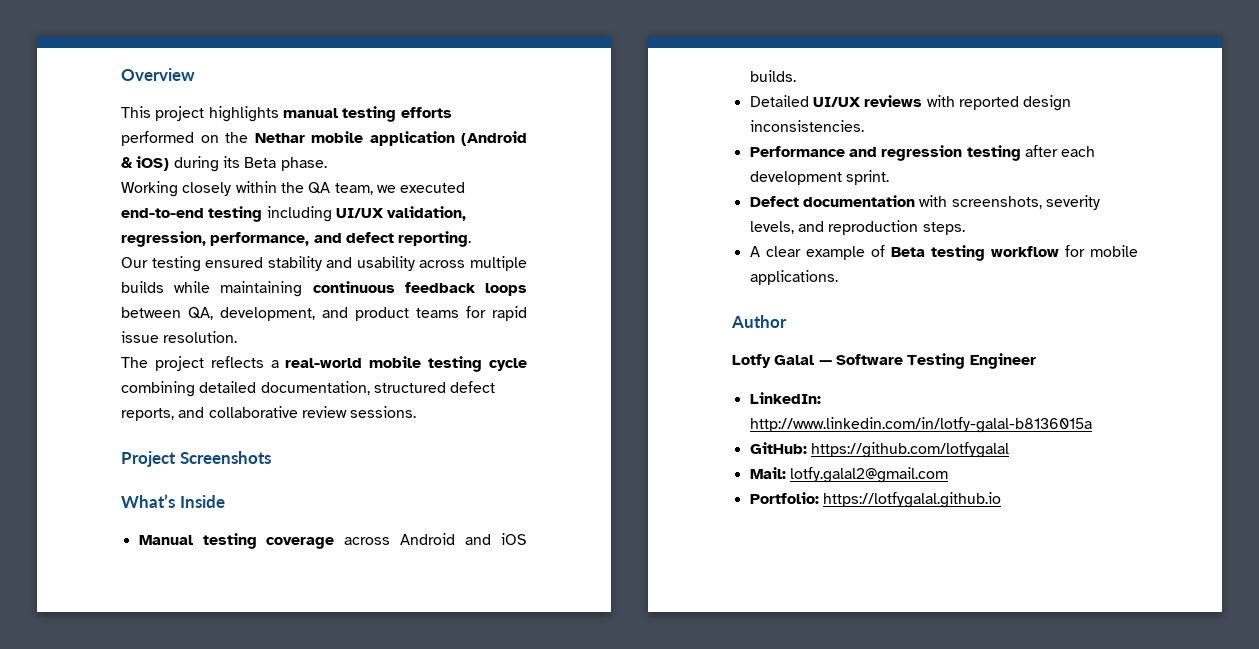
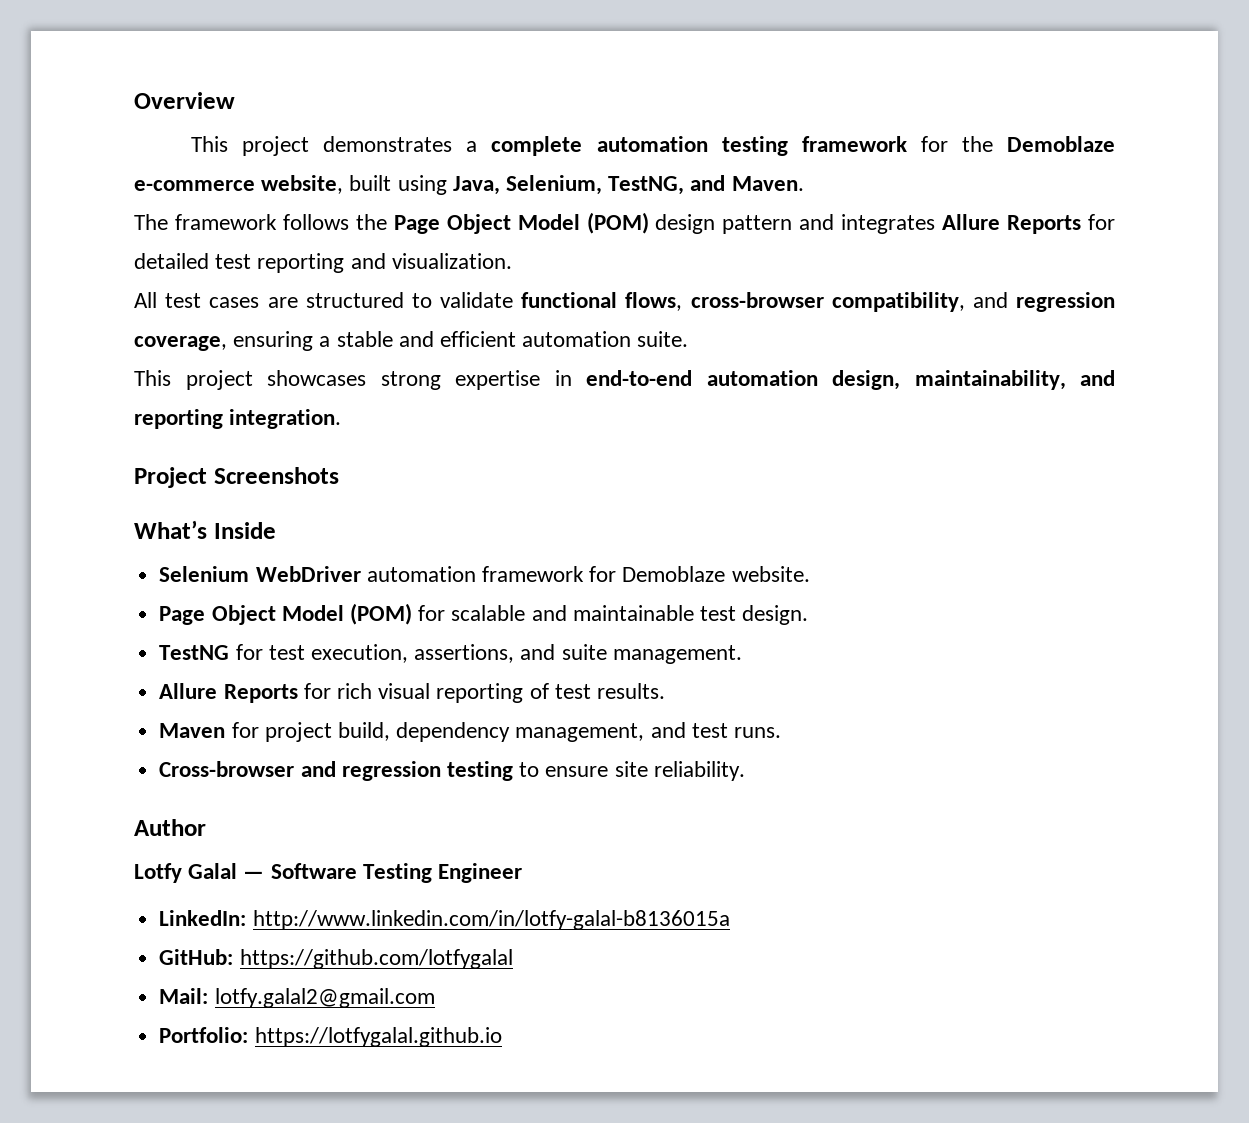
- This project highlights manual testing efforts performed on the Nethar mobile application (Android & iOS) during its Beta phase.
- Working closely within the QA team, we executed end-to-end testing including UI/UX validation, regression, performance, and defect reporting.
- Our testing ensured stability and usability across multiple builds while maintaining continuous feedback loops between QA, development, and product teams for rapid issue resolution.
- The project reflects a real-world mobile testing cycle combining detailed documentation, structured defect reports, and collaborative review sessions.
+ This project demonstrates a complete automation testing framework for the Demoblaze e-commerce website, built using Java, Selenium, TestNG, and Maven.
+ The framework follows the Page Object Model (POM) design pattern and integrates Allure Reports for detailed test reporting and visualization.
+ All test cases are structured to validate functional flows, cross-browser compatibility, and regression coverage, ensuring a stable and efficient automation suite.
+ This project showcases strong expertise in end-to-end automation design, maintainability, and reporting integration.
  Project Screenshots
  What’s Inside
- Manual testing coverage across Android and iOS builds.
- Detailed UI/UX reviews with reported design inconsistencies.
- Performance and regression testing after each development sprint.
- Defect documentation with screenshots, severity levels, and reproduction steps.
- A clear example of Beta testing workflow for mobile applications.
+ Selenium WebDriver automation framework for Demoblaze website.
+ Page Object Model (POM) for scalable and maintainable test design.
+ TestNG for test execution, assertions, and suite management.
+ Allure Reports for rich visual reporting of test results.
+ Maven for project build, dependency management, and test runs.
+ Cross-browser and regression testing to ensure site reliability.

